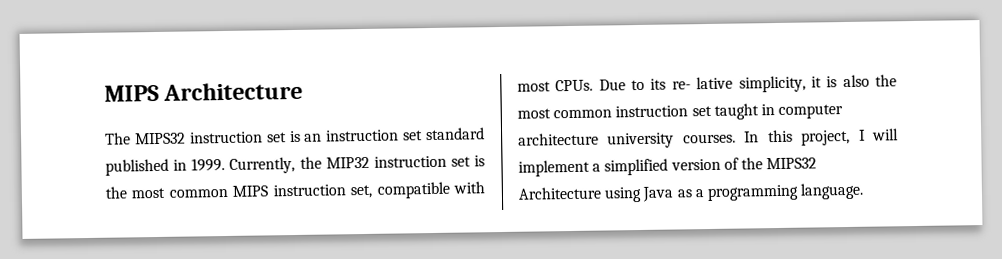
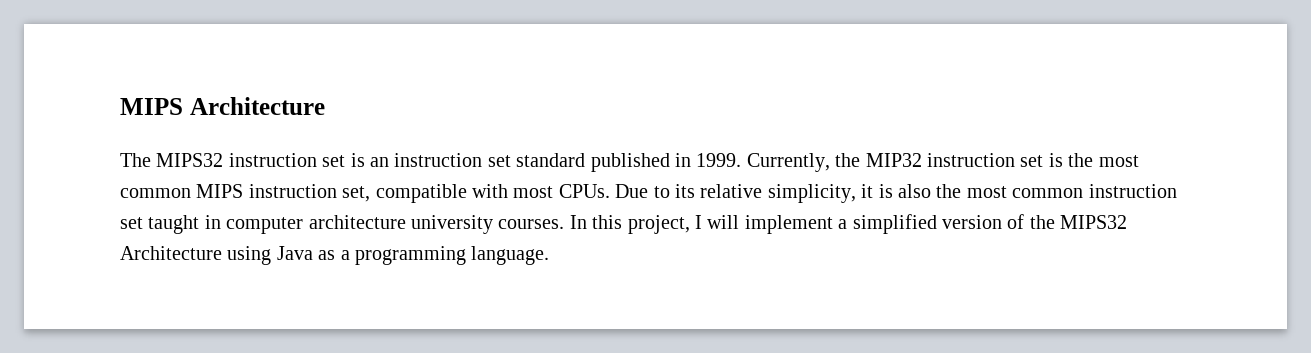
- Due to its re- lative simplicity, it is also the most common instruction set taught in computer architecture university courses.
+ Due to its relative simplicity, it is also the most common instruction set taught in computer architecture university courses.

